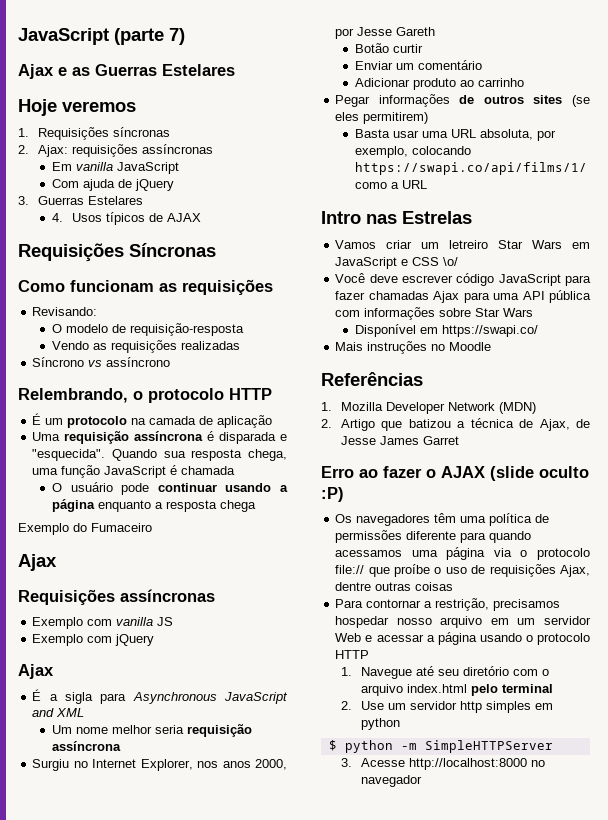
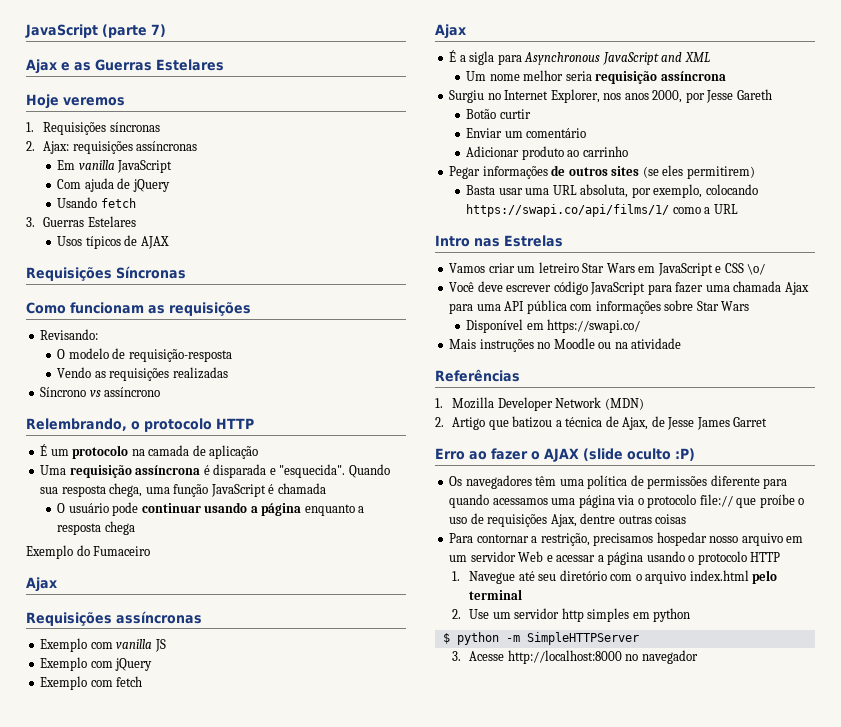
+ Usando fetch
- 4. Usos típicos de AJAX
+ Usos típicos de AJAX
+ Exemplo com fetch
- Você deve escrever código JavaScript para fazer chamadas Ajax para uma API pública com informações sobre Star Wars
+ Você deve escrever código JavaScript para fazer uma chamada Ajax para uma API pública com informações sobre Star Wars
- Mais instruções no Moodle
+ Mais instruções no Moodle ou na atividade

